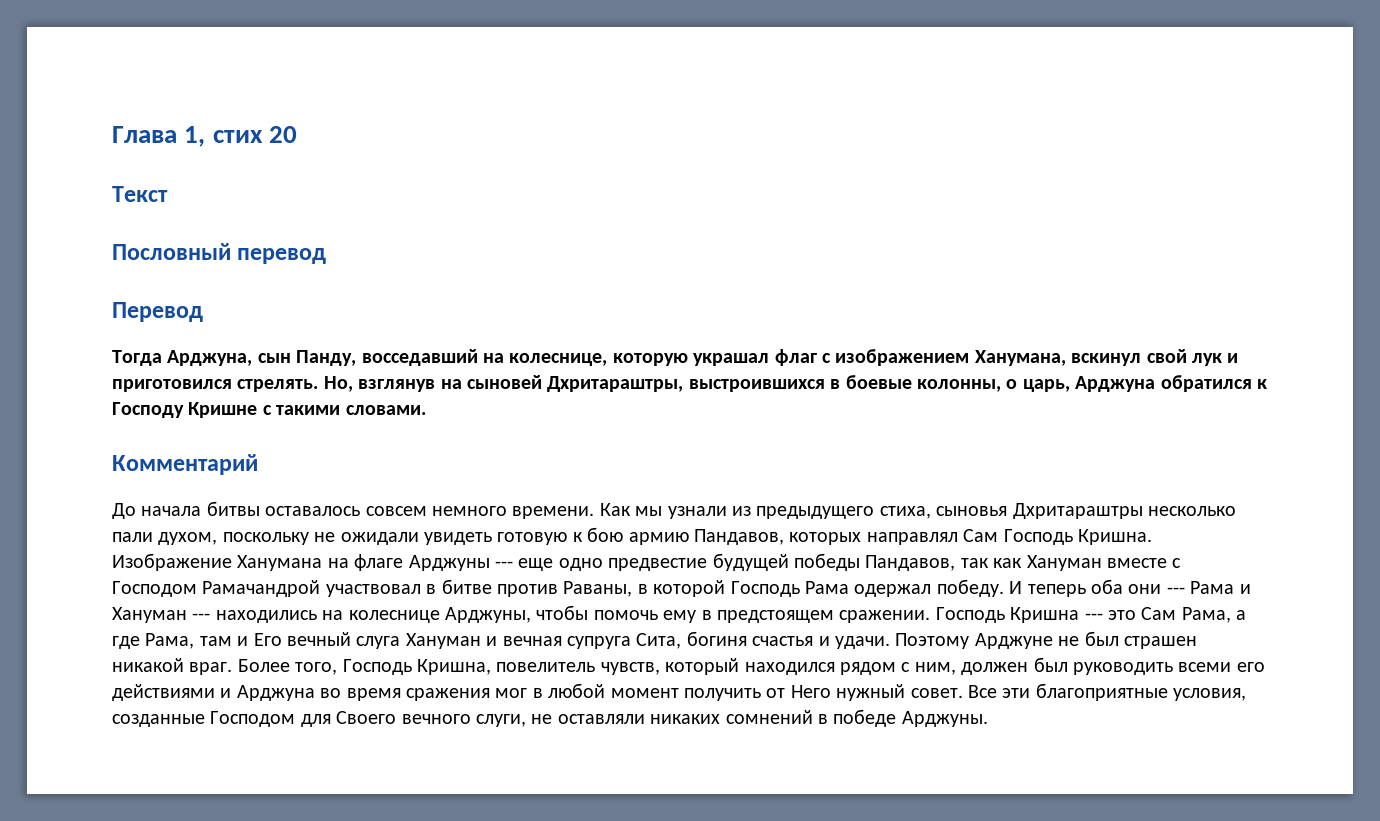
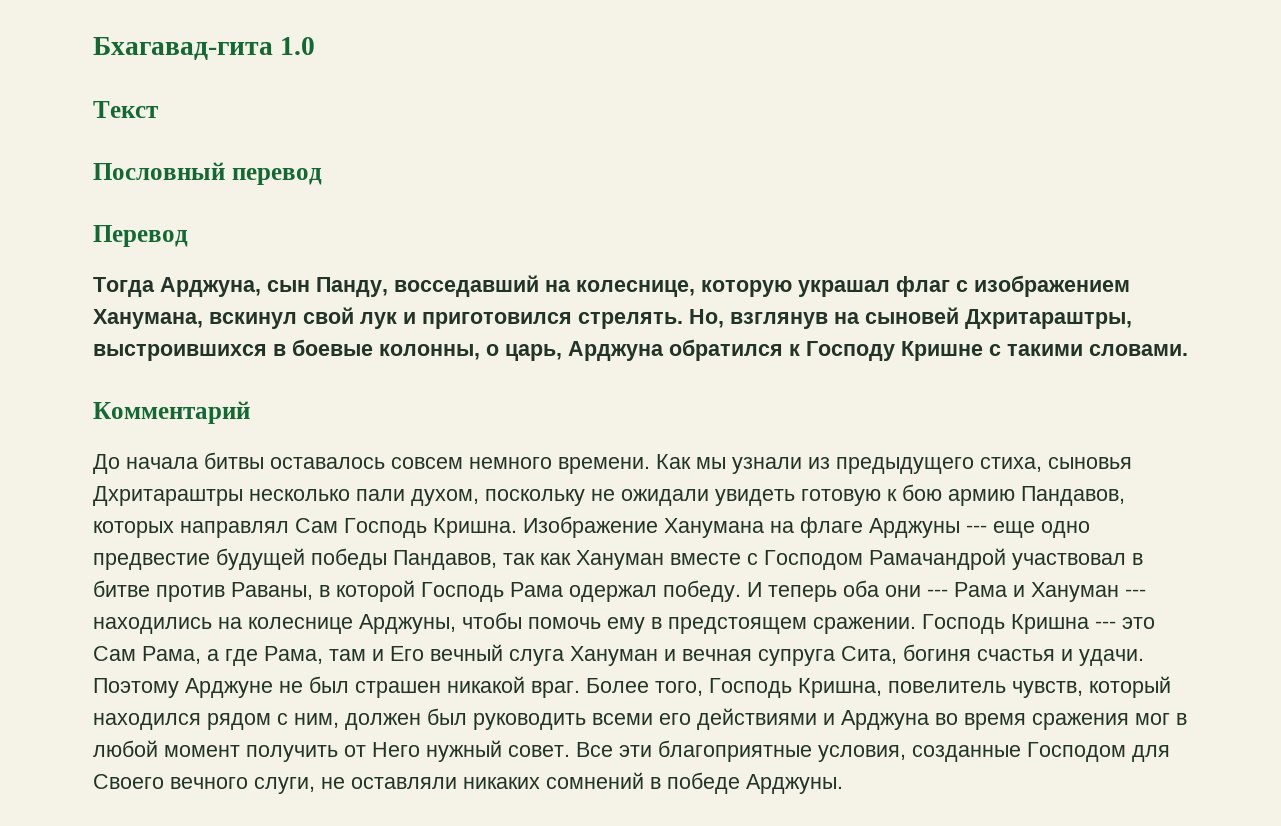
- Глава 1, стих 20
+ Бхагавад-гита 1.0

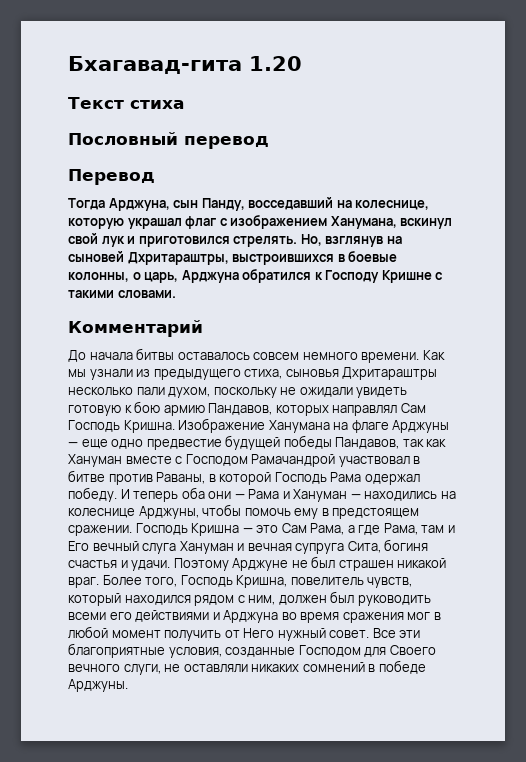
- Бхагавад-гита 1.0
+ Бхагавад-гита 1.20
- Текст
+ Текст стиха
- Изображение Ханумана на флаге Арджуны --- еще одно предвестие будущей победы Пандавов, так как Хануман вместе с Господом Рамачандрой участвовал в битве против Раваны, в которой Господь Рама одержал победу.
+ Изображение Ханумана на флаге Арджуны — еще одно предвестие будущей победы Пандавов, так как Хануман вместе с Господом Рамачандрой участвовал в битве против Раваны, в которой Господь Рама одержал победу.
- И теперь оба они --- Рама и Хануман --- находились на колеснице Арджуны, чтобы помочь ему в предстоящем сражении.
+ И теперь оба они — Рама и Хануман — находились на колеснице Арджуны, чтобы помочь ему в предстоящем сражении.
- Господь Кришна --- это Сам Рама, а где Рама, там и Его вечный слуга Хануман и вечная супруга Сита, богиня счастья и удачи.
+ Господь Кришна — это Сам Рама, а где Рама, там и Его вечный слуга Хануман и вечная супруга Сита, богиня счастья и удачи.

